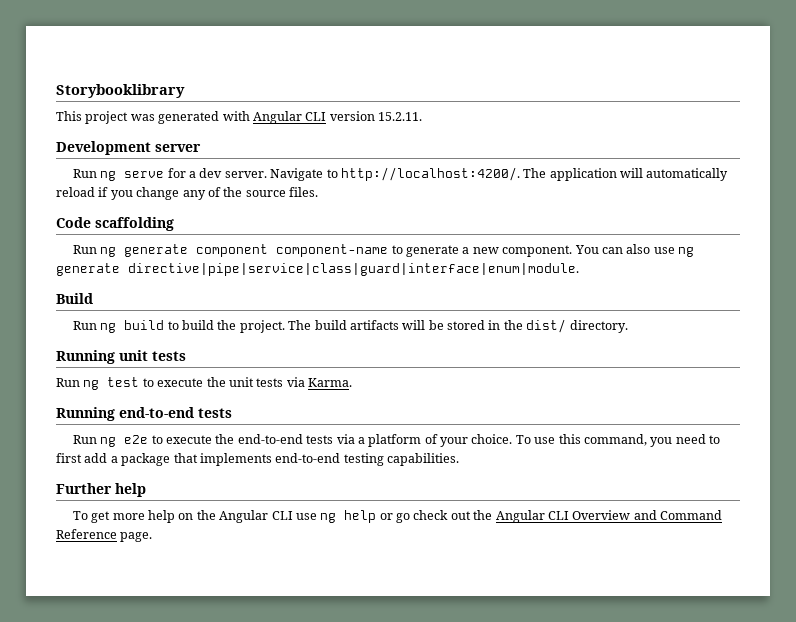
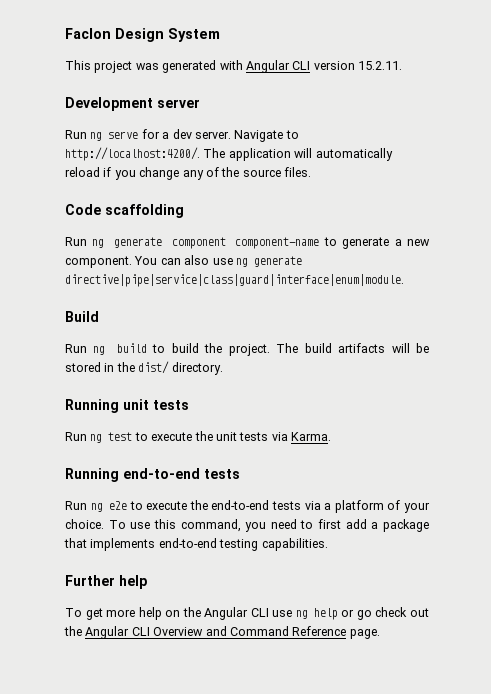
- Storybooklibrary
+ Faclon Design System

